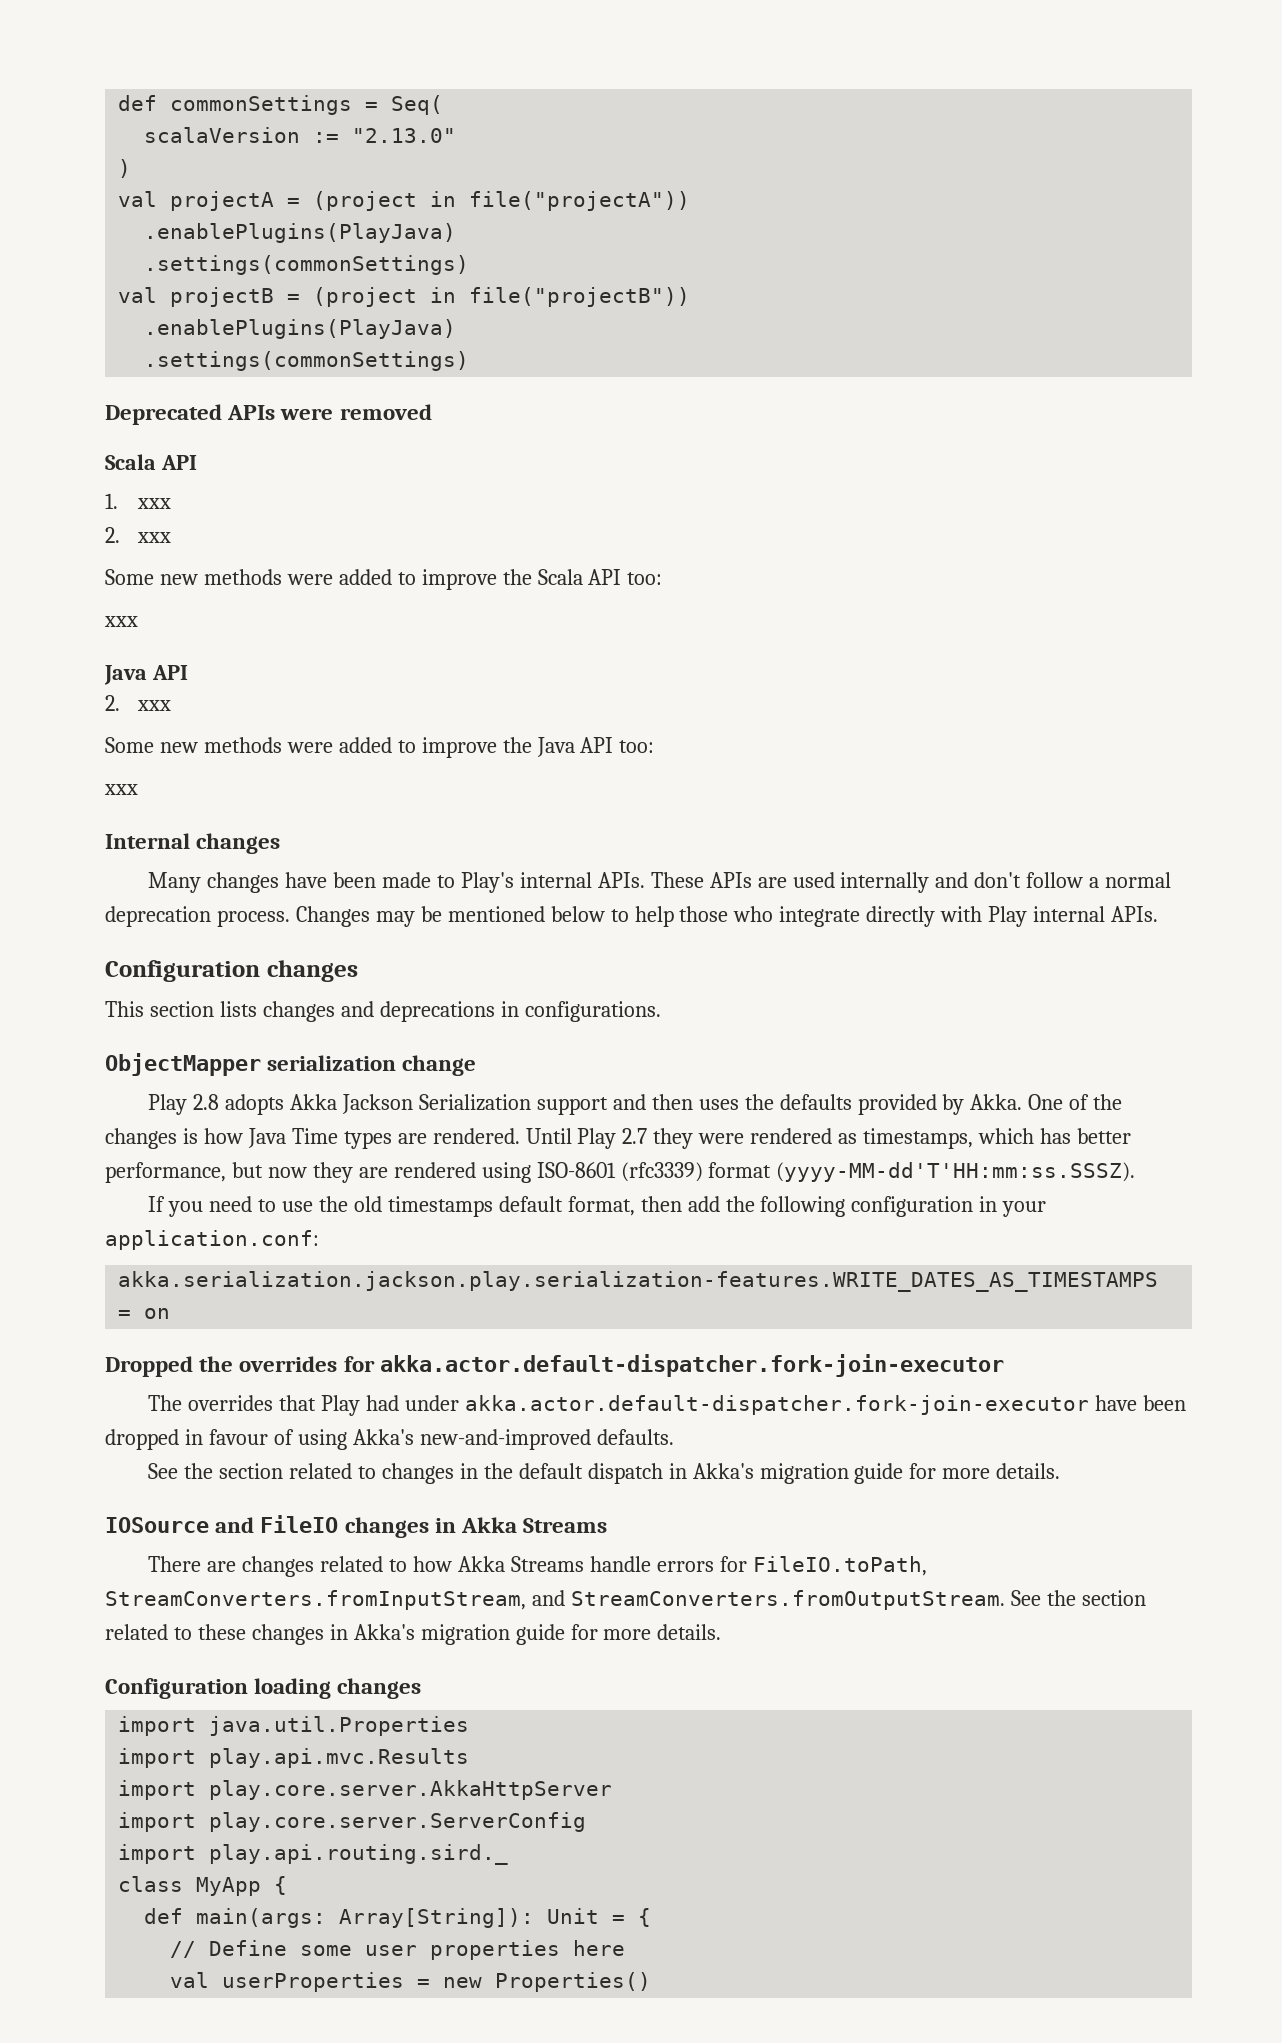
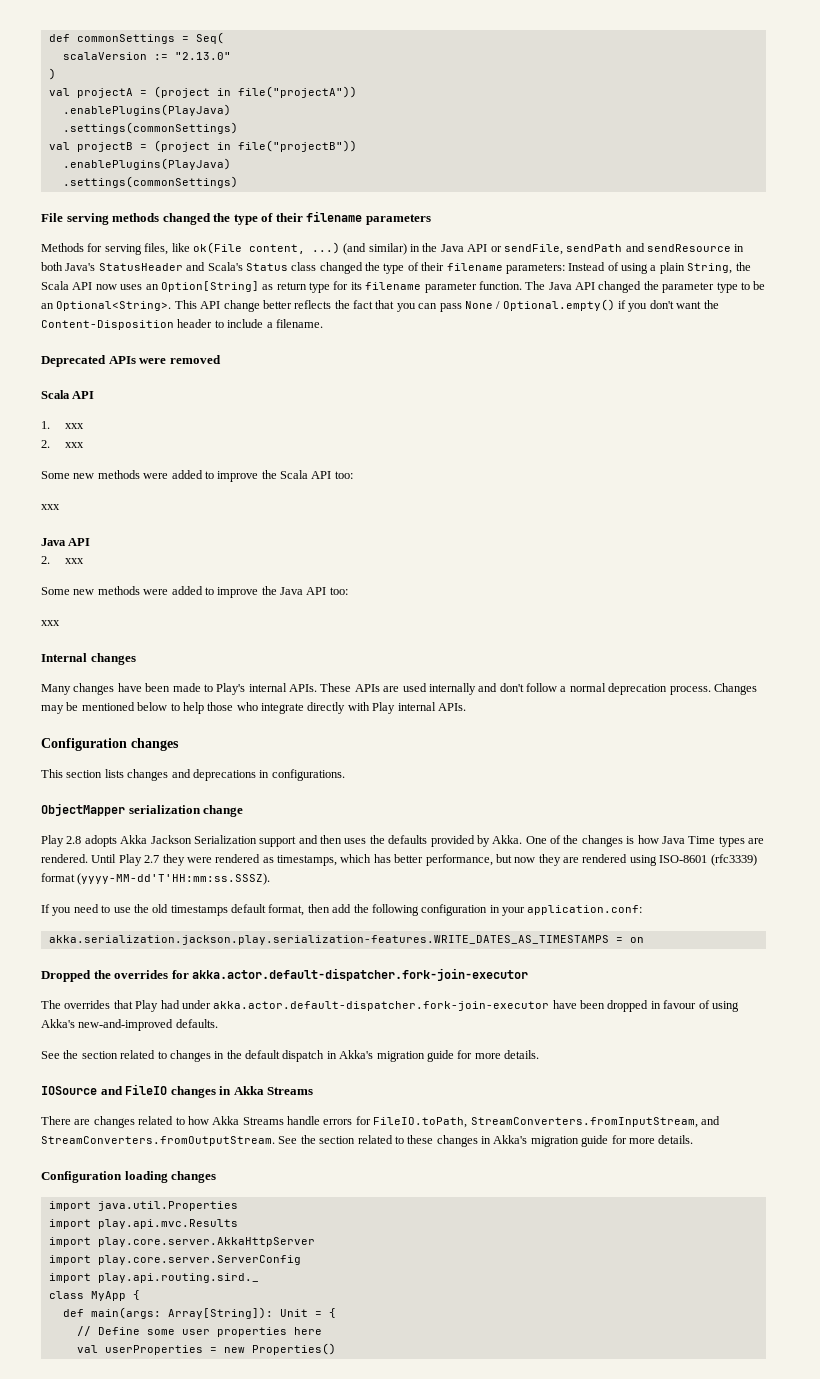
+ File serving methods changed the type of their filename parameters
+ Methods for serving files, like ok(File content, ...) (and similar) in the Java API or sendFile, sendPath and sendResource in both Java's StatusHeader and Scala's Status class changed the type of their filename parameters: Instead of using a plain String, the Scala API now uses an Option[String] as return type for its filename parameter function. The Java API changed the parameter type to be an Optional<String>. This API change better reflects the fact that you can pass None / Optional.empty() if you don't want the Content-Disposition header to include a filename.

